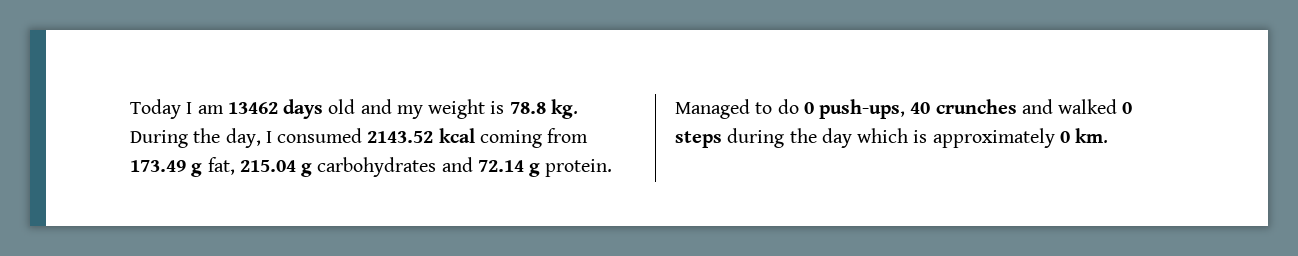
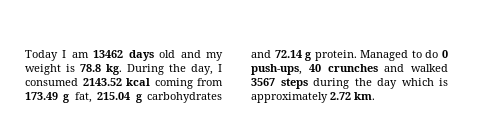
- Managed to do 0 push-ups, 40 crunches and walked 0 steps during the day which is approximately 0 km.
+ Managed to do 0 push-ups, 40 crunches and walked 3567 steps during the day which is approximately 2.72 km.

